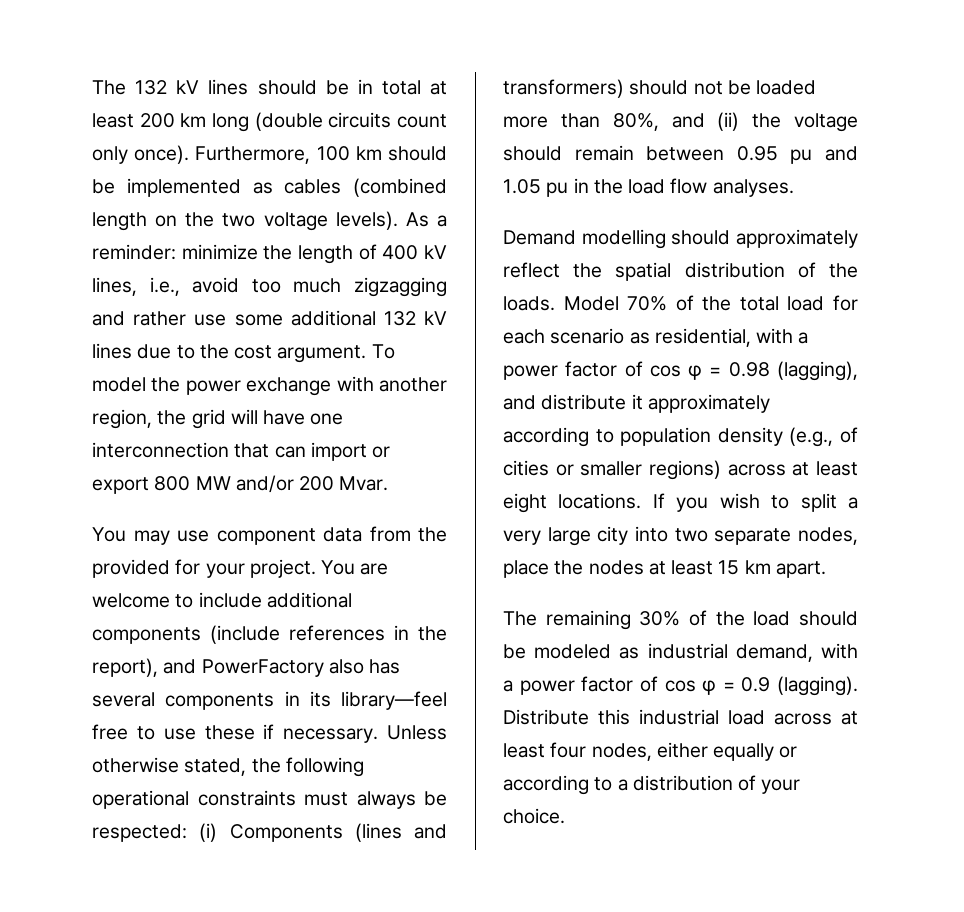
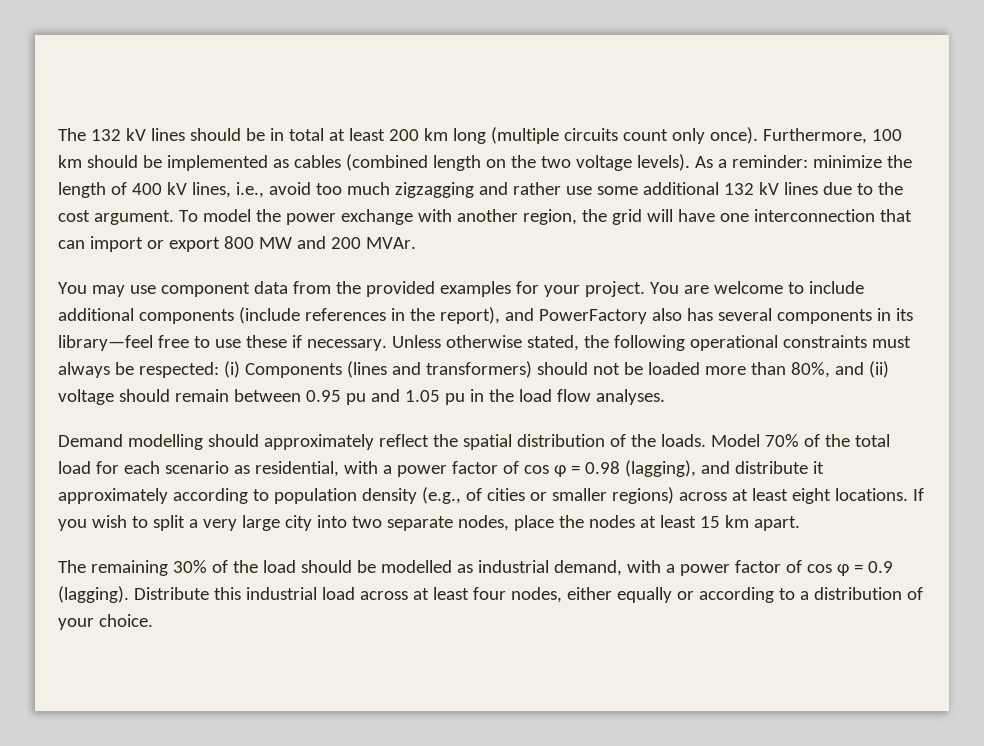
- The 132 kV lines should be in total at least 200 km long (double circuits count only once).
+ The 132 kV lines should be in total at least 200 km long (multiple circuits count only once).
- To model the power exchange with another region, the grid will have one interconnection that can import or export 800 MW and/or 200 Mvar.
+ To model the power exchange with another region, the grid will have one interconnection that can import or export 800 MW and 200 MVAr.
- You may use component data from the provided for your project.
+ You may use component data from the provided examples for your project.
- Unless otherwise stated, the following operational constraints must always be respected: (i) Components (lines and transformers) should not be loaded more than 80%, and (ii) the voltage should remain between 0.95 pu and 1.05 pu in the load flow analyses.
+ Unless otherwise stated, the following operational constraints must always be respected: (i) Components (lines and transformers) should not be loaded more than 80%, and (ii) voltage should remain between 0.95 pu and 1.05 pu in the load flow analyses.
- The remaining 30% of the load should be modeled as industrial demand, with a power factor of cos φ = 0.9 (lagging).
+ The remaining 30% of the load should be modelled as industrial demand, with a power factor of cos φ = 0.9 (lagging).

